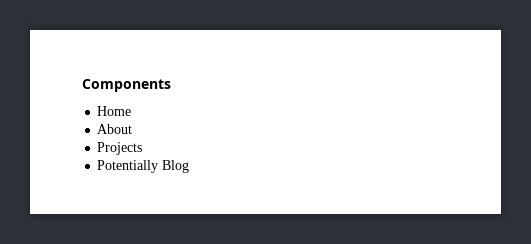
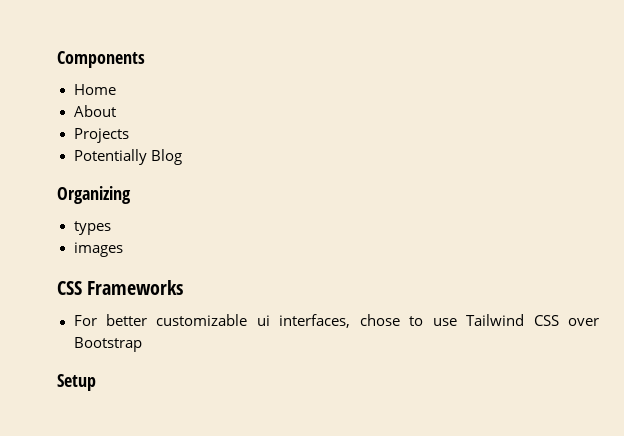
+ Organizing
+ types
+ images
+ CSS Frameworks
+ For better customizable ui interfaces, chose to use Tailwind CSS over Bootstrap
+ Setup

